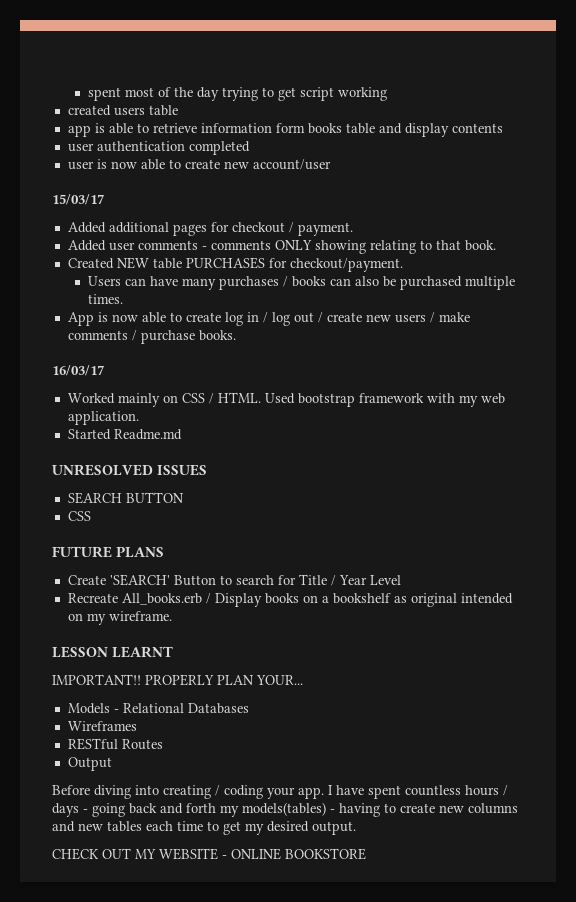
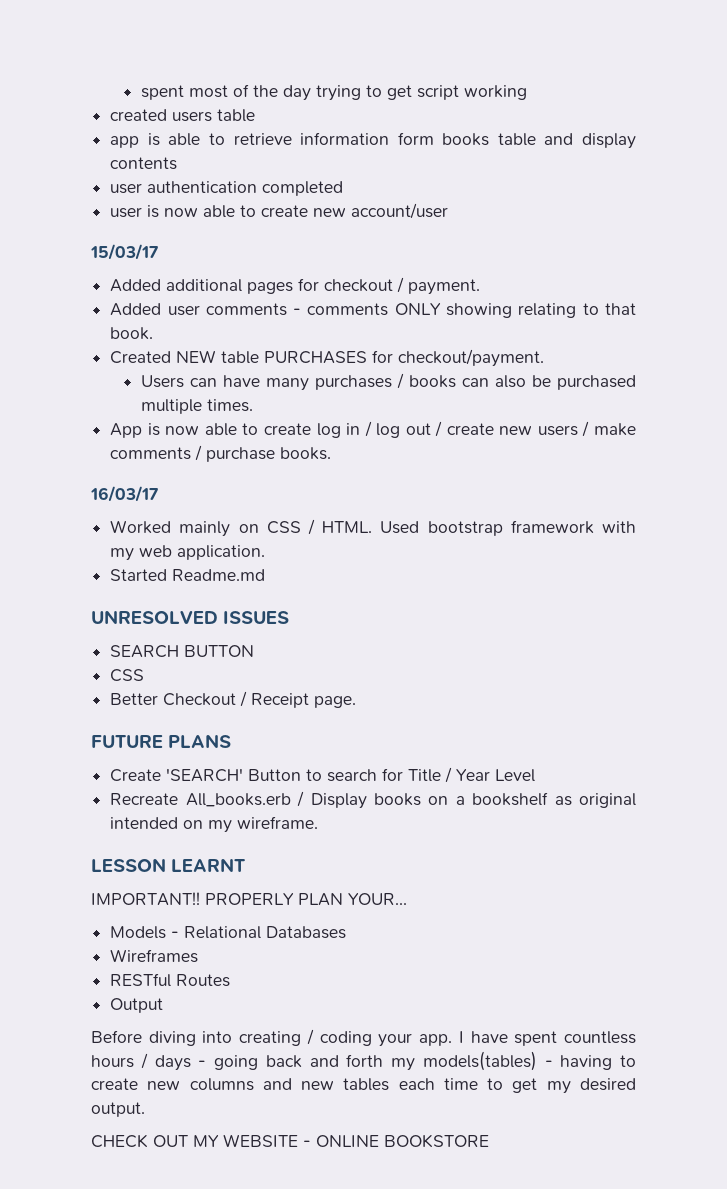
+ Better Checkout / Receipt page.

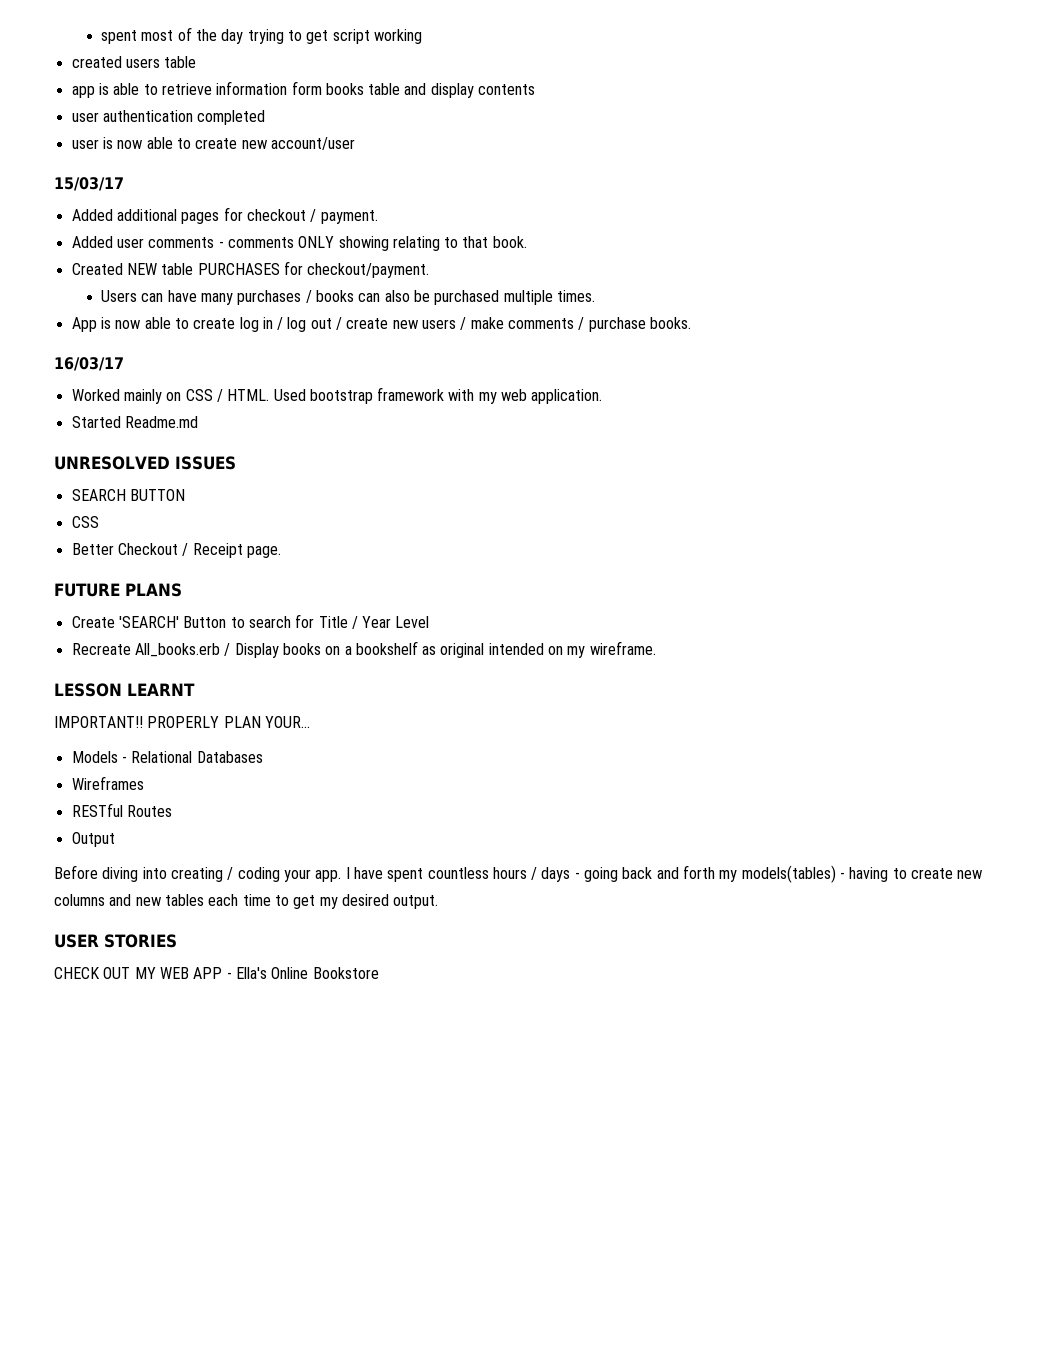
+ USER STORIES
- CHECK OUT MY WEBSITE - ONLINE BOOKSTORE
+ CHECK OUT MY WEB APP - Ella's Online Bookstore

